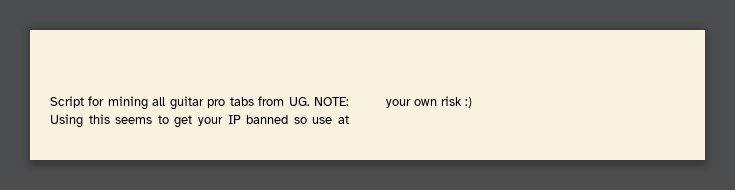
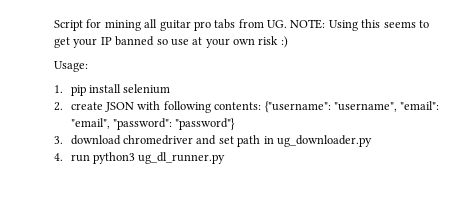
+ Usage:
+ 1. pip install selenium
+ 2. create JSON with following contents: {"username": "username", "email": "email", "password": "password"}
+ 3. download chromedriver and set path in ug_downloader.py
+ 4. run python3 ug_dl_runner.py

